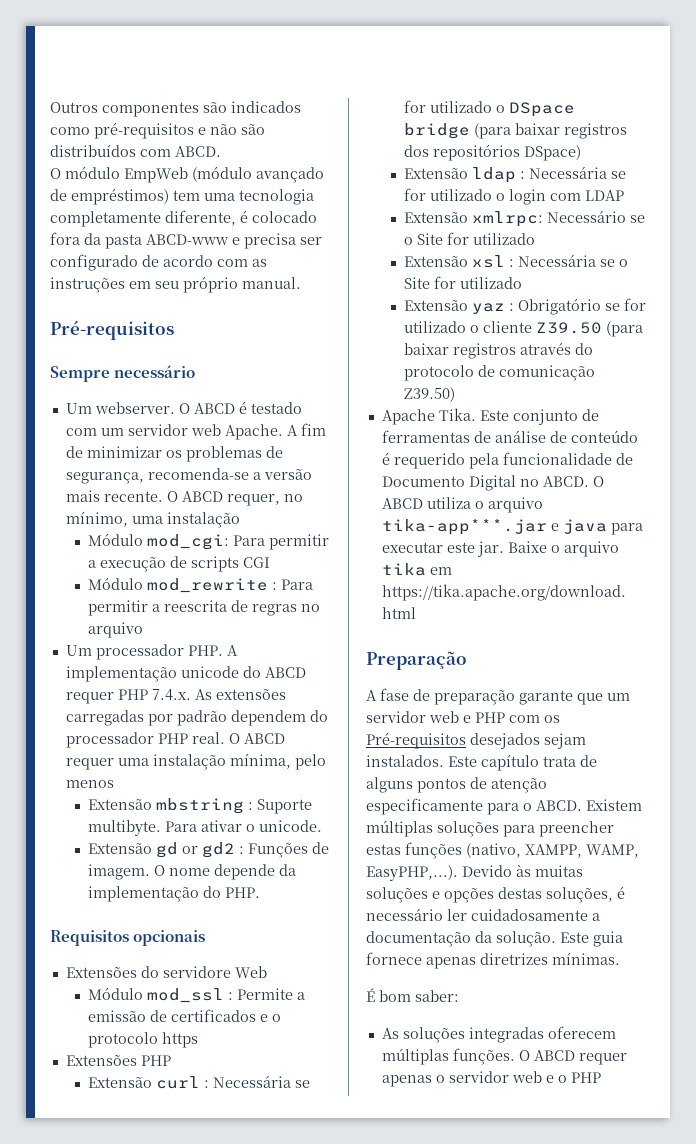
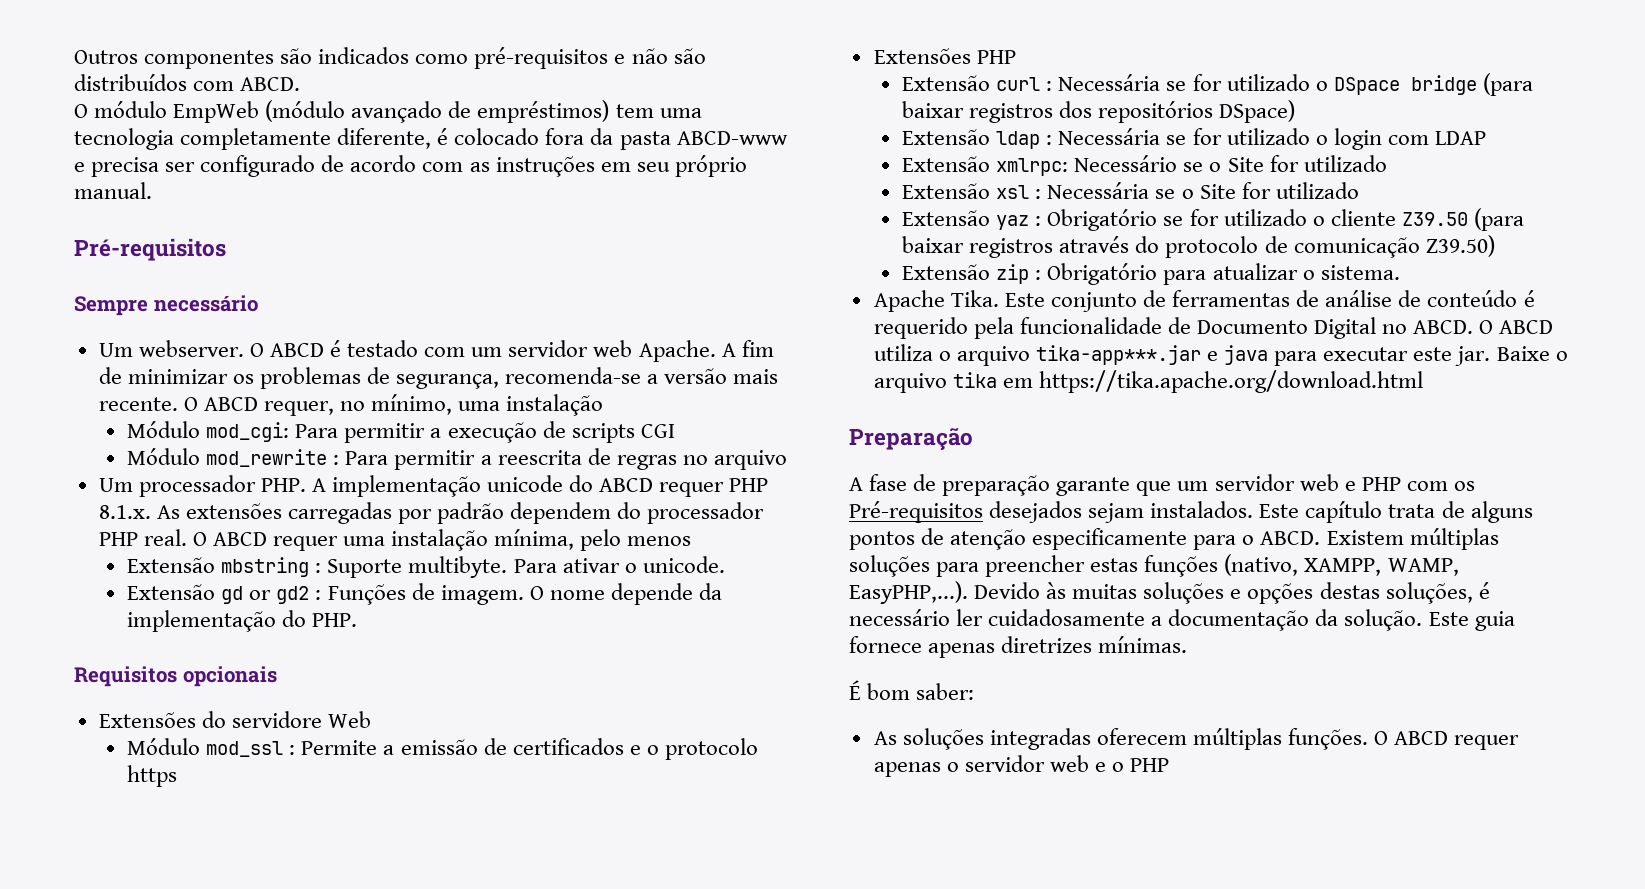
- Um processador PHP. A implementação unicode do ABCD requer PHP 7.4.x. As extensões carregadas por padrão dependem do processador PHP real.
+ Um processador PHP. A implementação unicode do ABCD requer PHP 8.1.x. As extensões carregadas por padrão dependem do processador PHP real.
+ Extensão zip : Obrigatório para atualizar o sistema.

